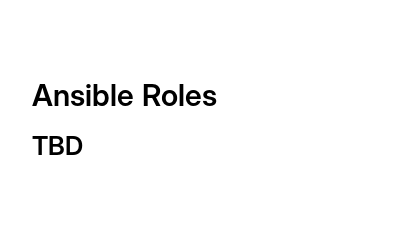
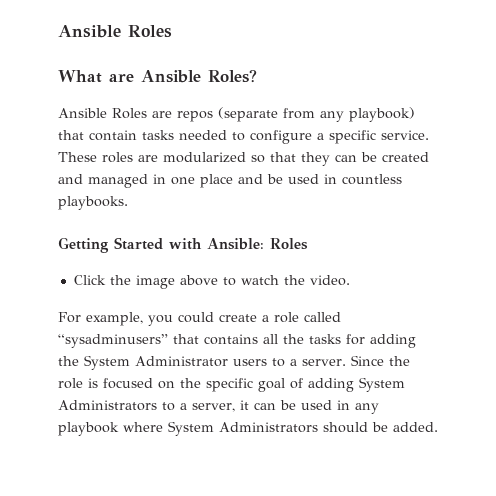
- TBD
+ What are Ansible Roles?
+ Ansible Roles are repos (separate from any playbook) that contain tasks needed to configure a specific service. These roles are modularized so that they can be created and managed in one place and be used in countless playbooks.
+ Getting Started with Ansible: Roles
+ Click the image above to watch the video.
+ For example, you could create a role called “sysadminusers” that contains all the tasks for adding the System Administrator users to a server. Since the role is focused on the specific goal of adding System Administrators to a server, it can be used in any playbook where System Administrators should be added.

